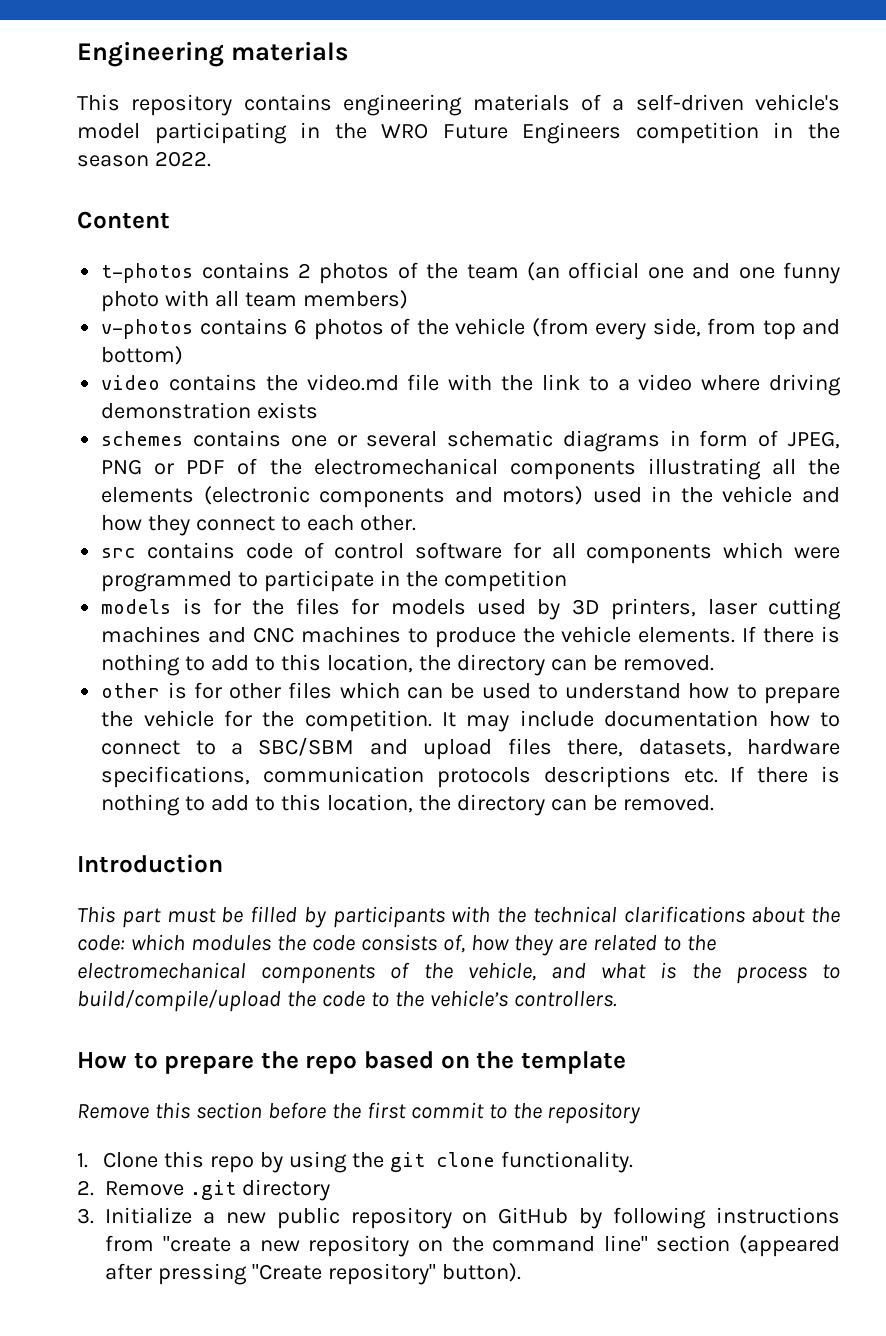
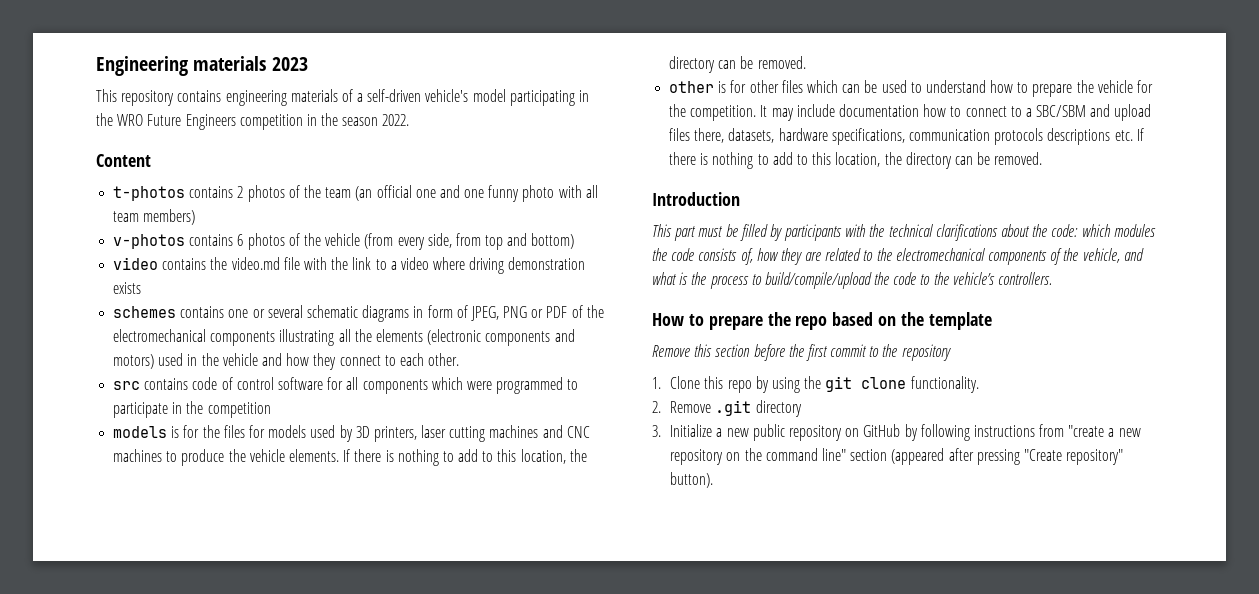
- Engineering materials
+ Engineering materials 2023

